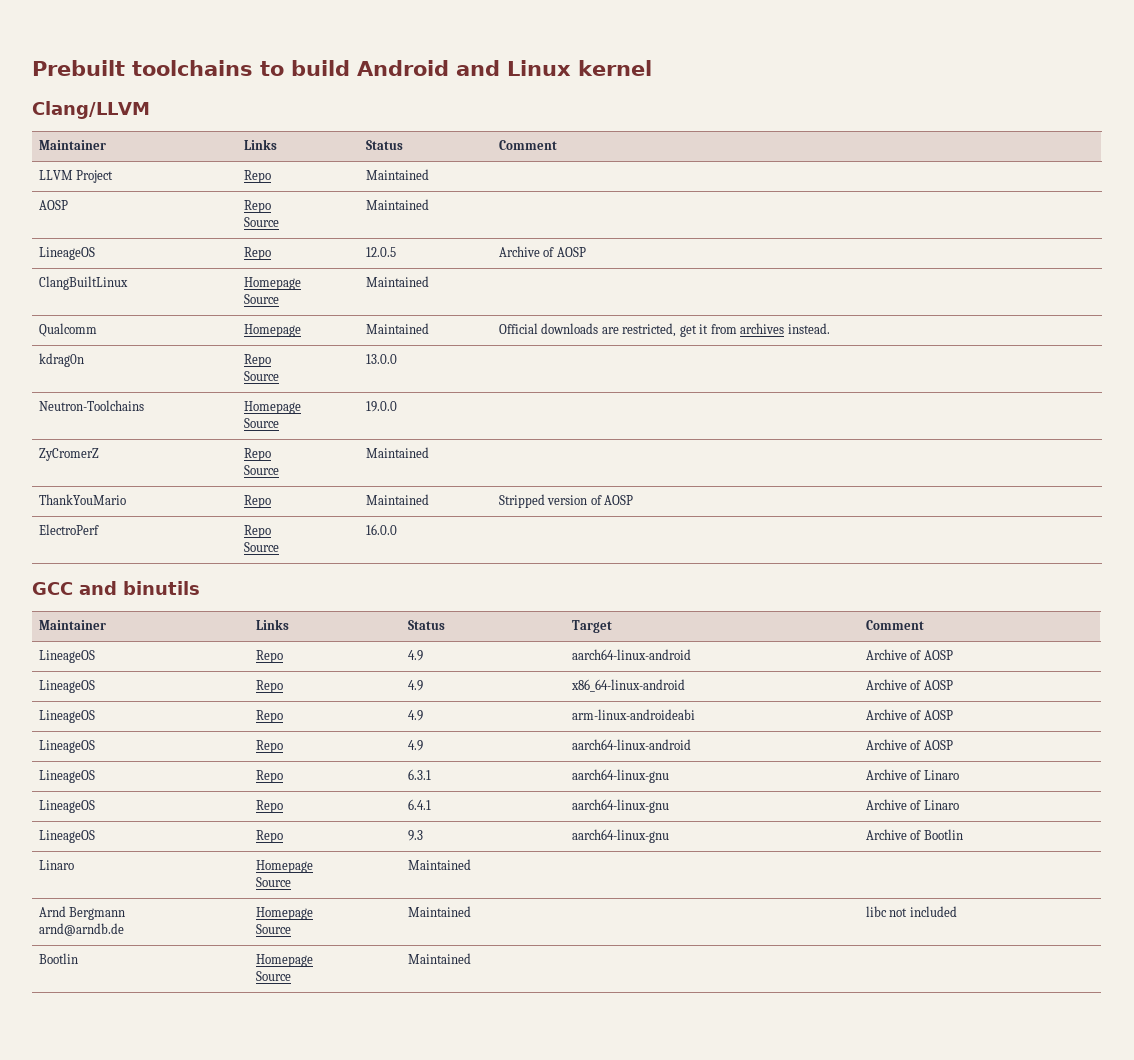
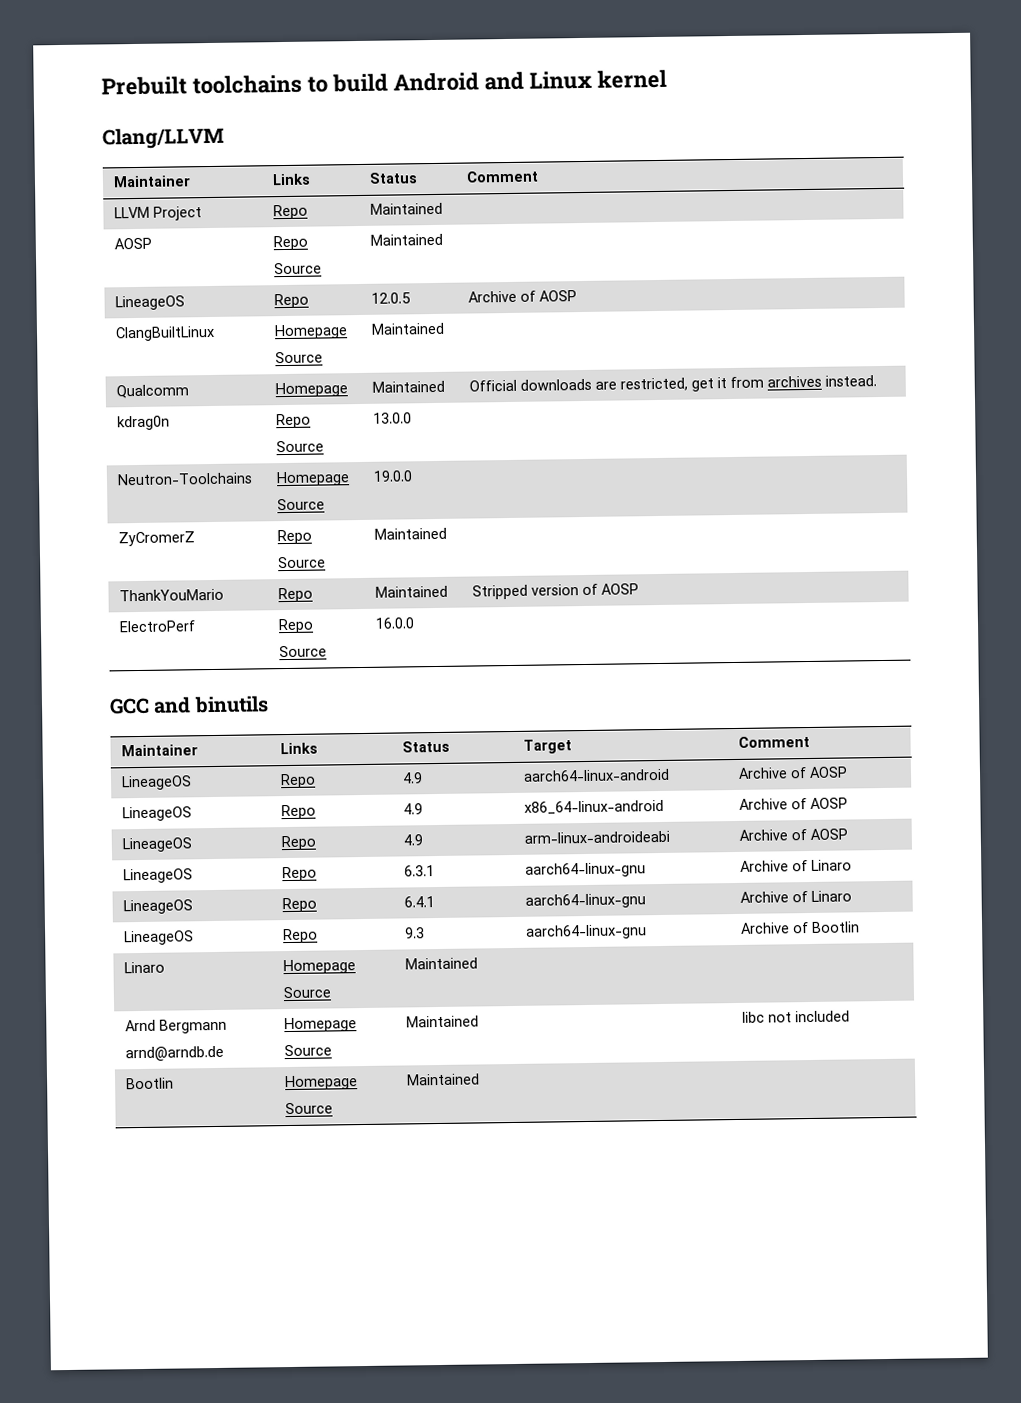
  LineageOS | Repo | 4.9 | arm-linux-androideabi | Archive of AOSP
- LineageOS | Repo | 4.9 | aarch64-linux-android | Archive of AOSP

